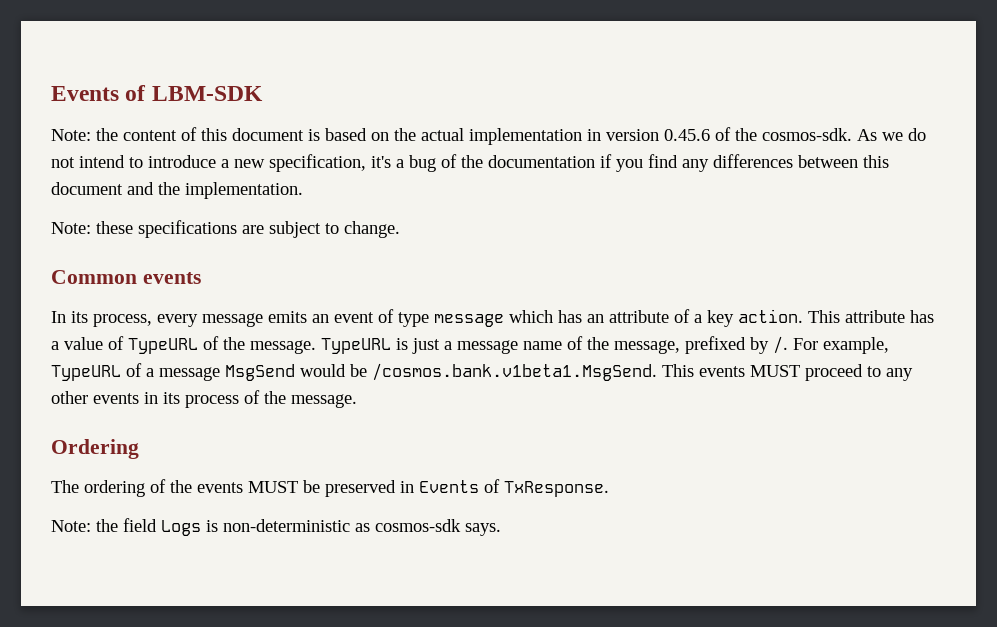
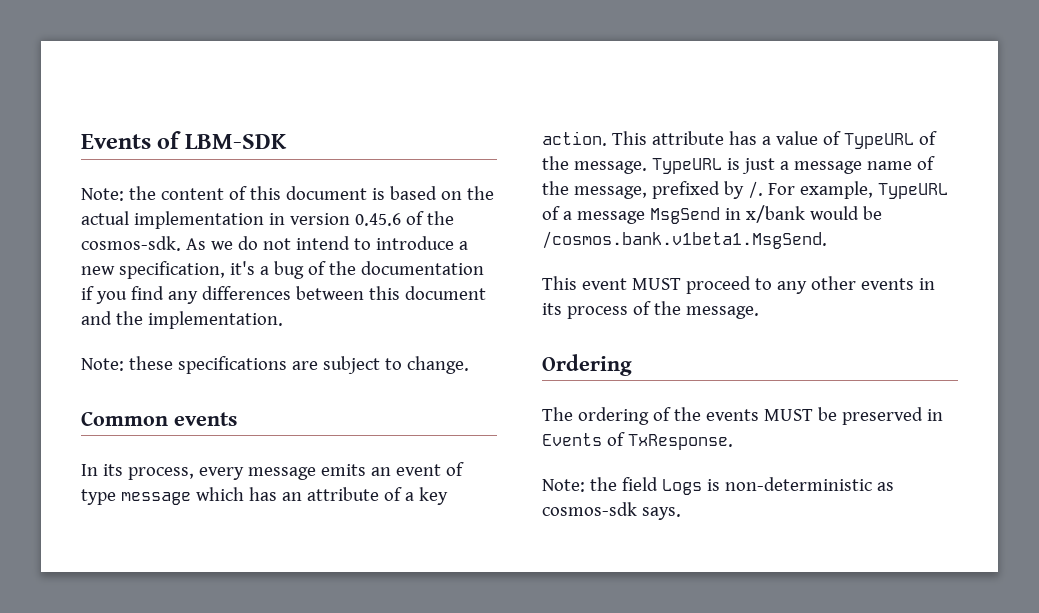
- For example, TypeURL of a message MsgSend would be /cosmos.bank.v1beta1.MsgSend. This events MUST proceed to any other events in its process of the message.
+ For example, TypeURL of a message MsgSend in x/bank would be /cosmos.bank.v1beta1.MsgSend.
+ This event MUST proceed to any other events in its process of the message.

